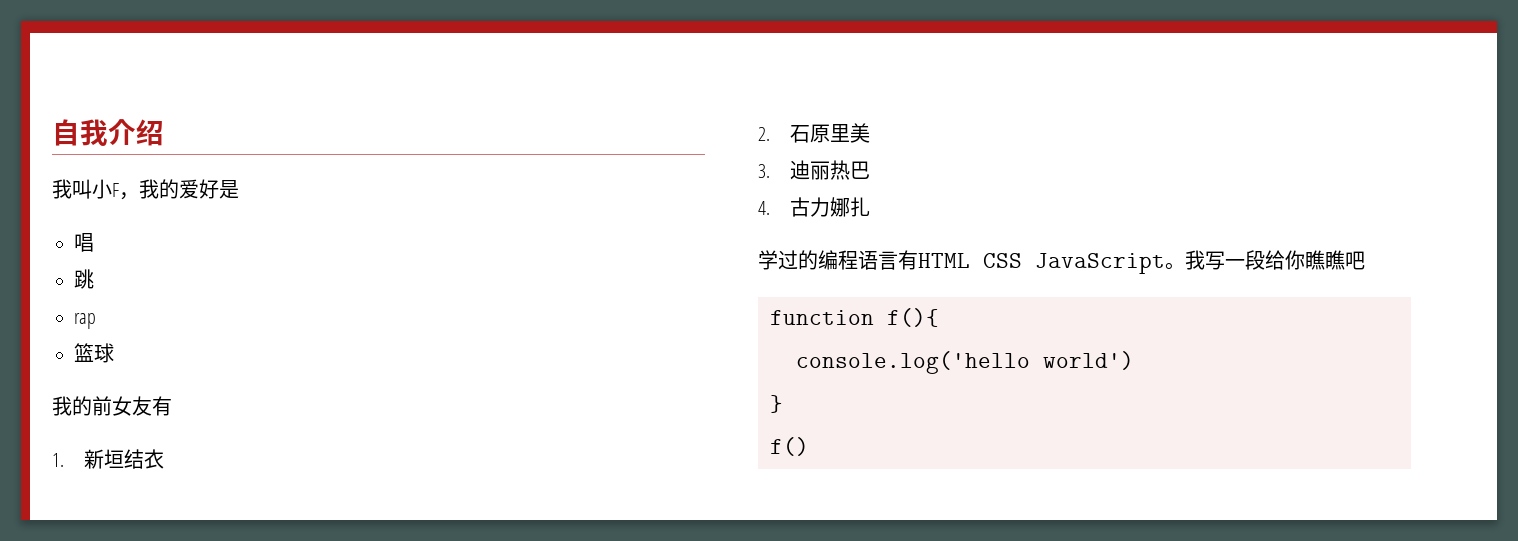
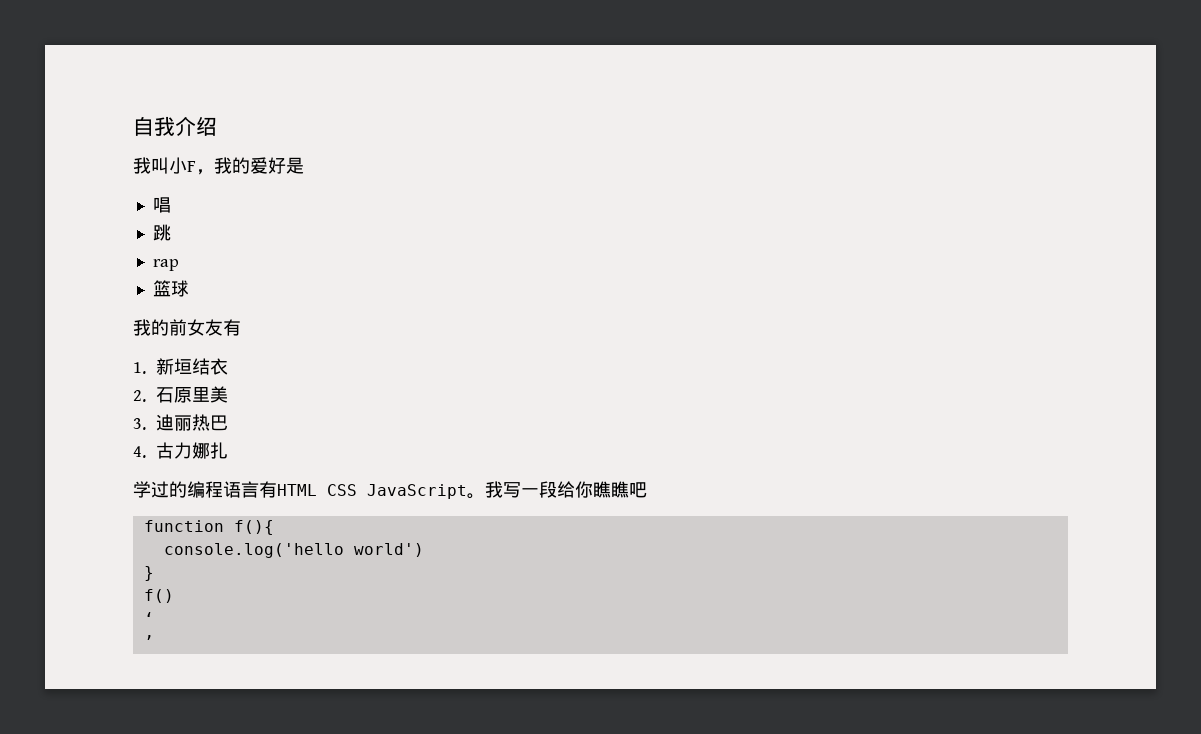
  f()
+ ‘
+ ’

